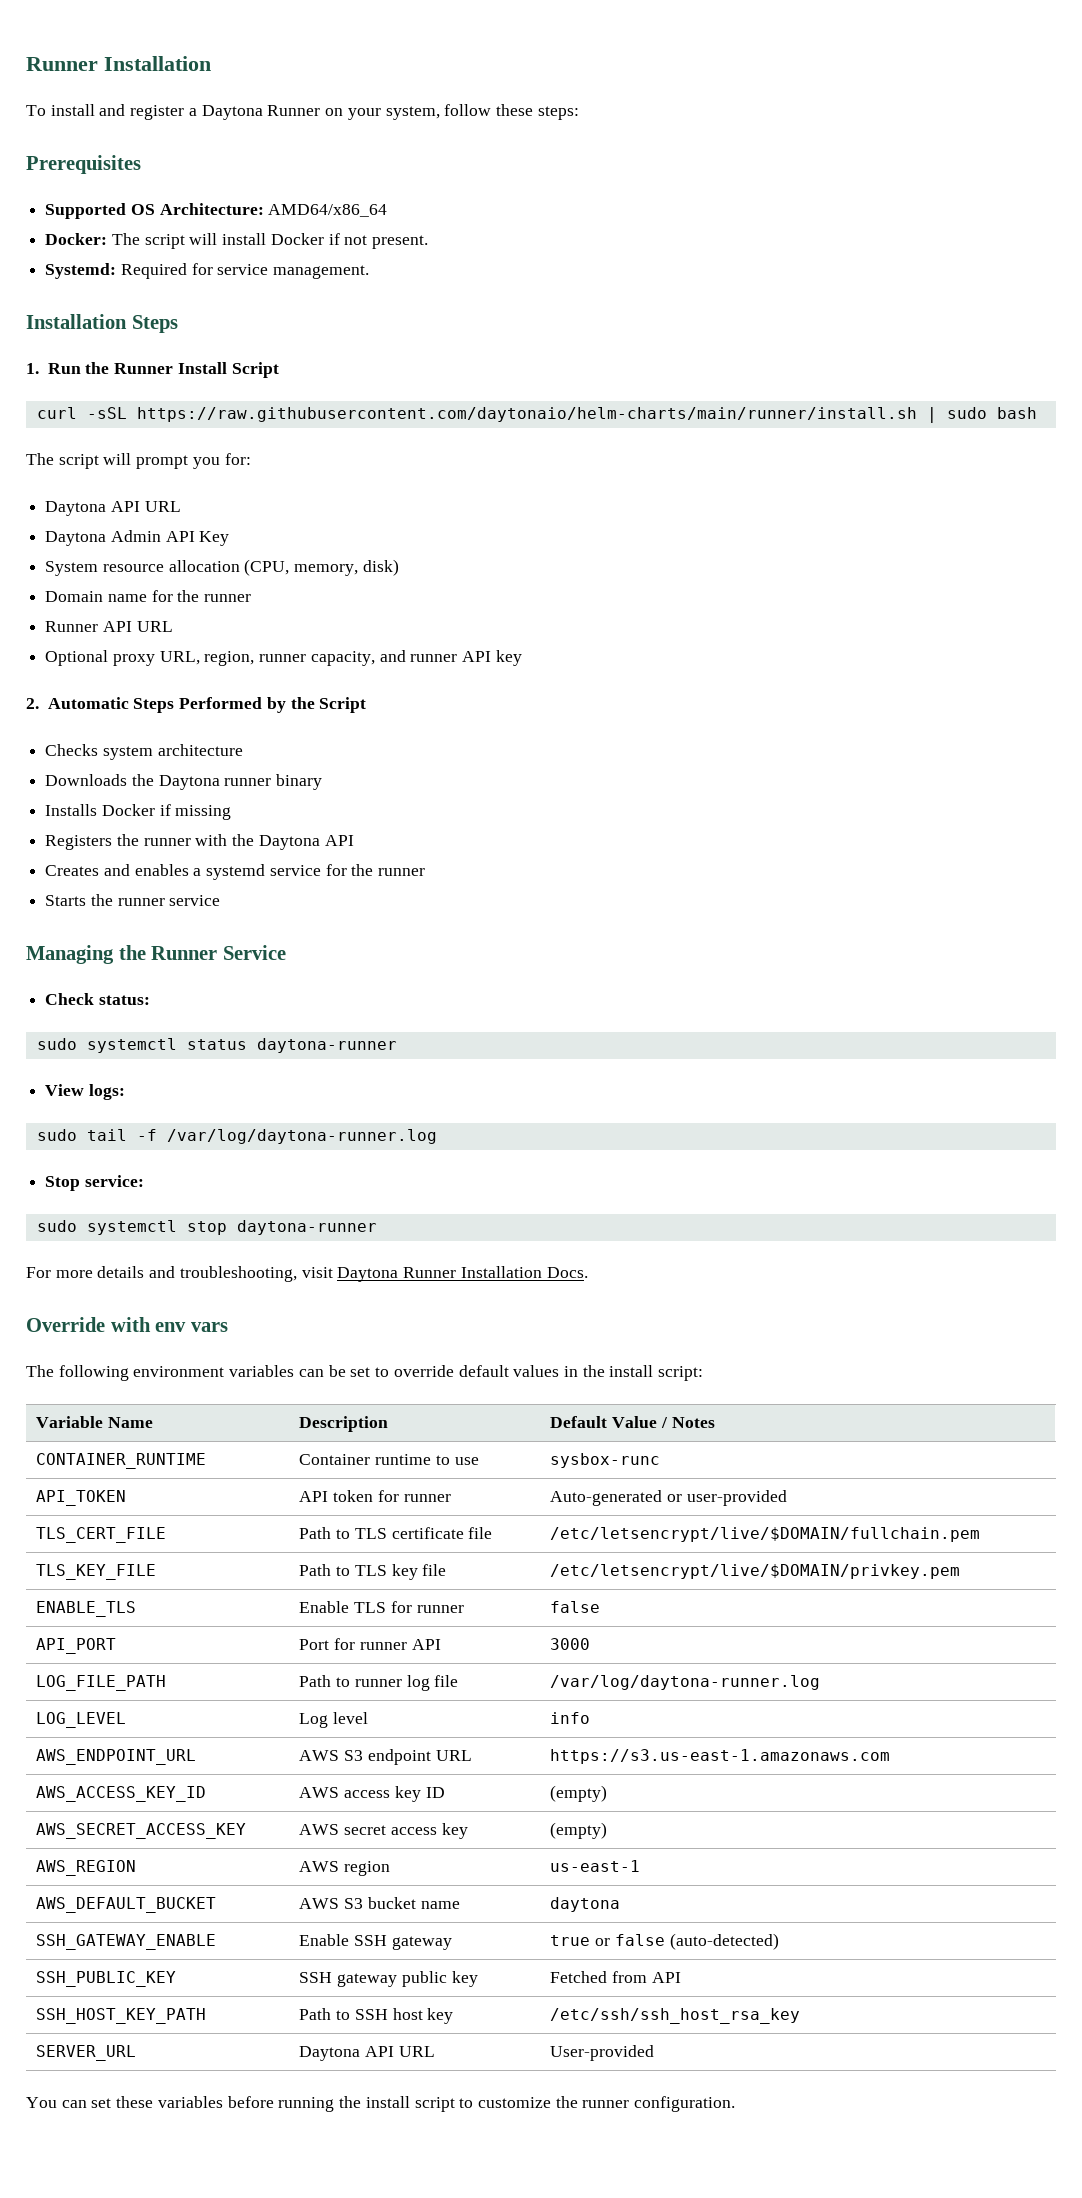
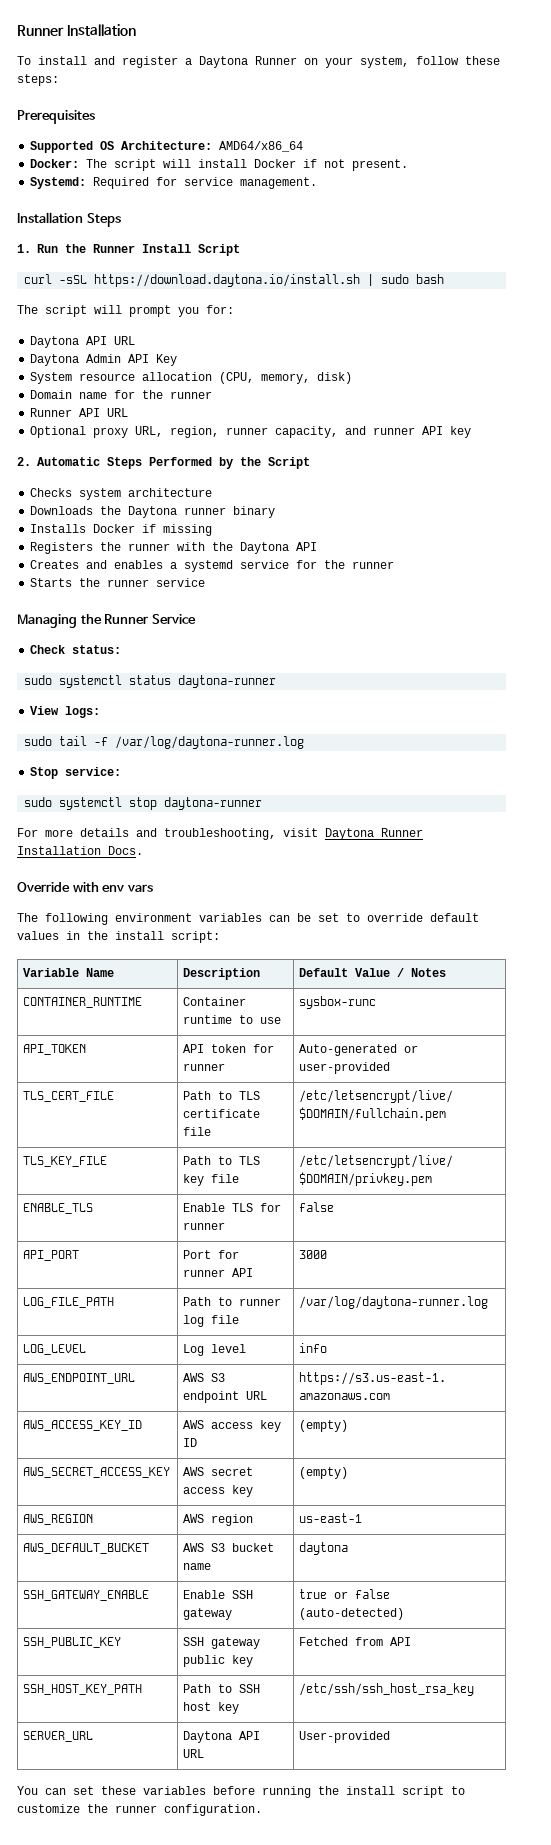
- curl -sSL https://raw.githubusercontent.com/daytonaio/helm-charts/main/runner/install.sh | sudo bash
+ curl -sSL https://download.daytona.io/install.sh | sudo bash

